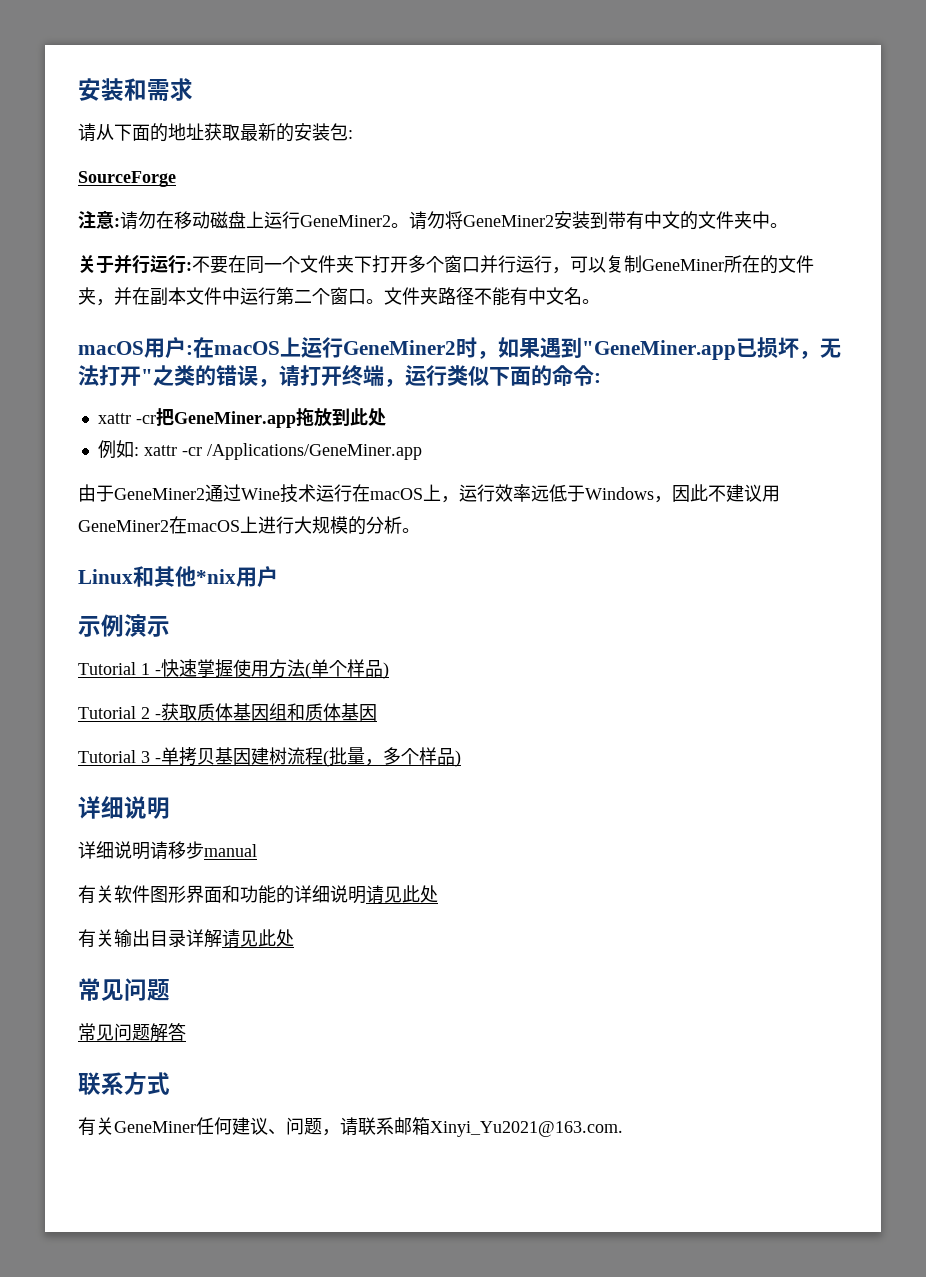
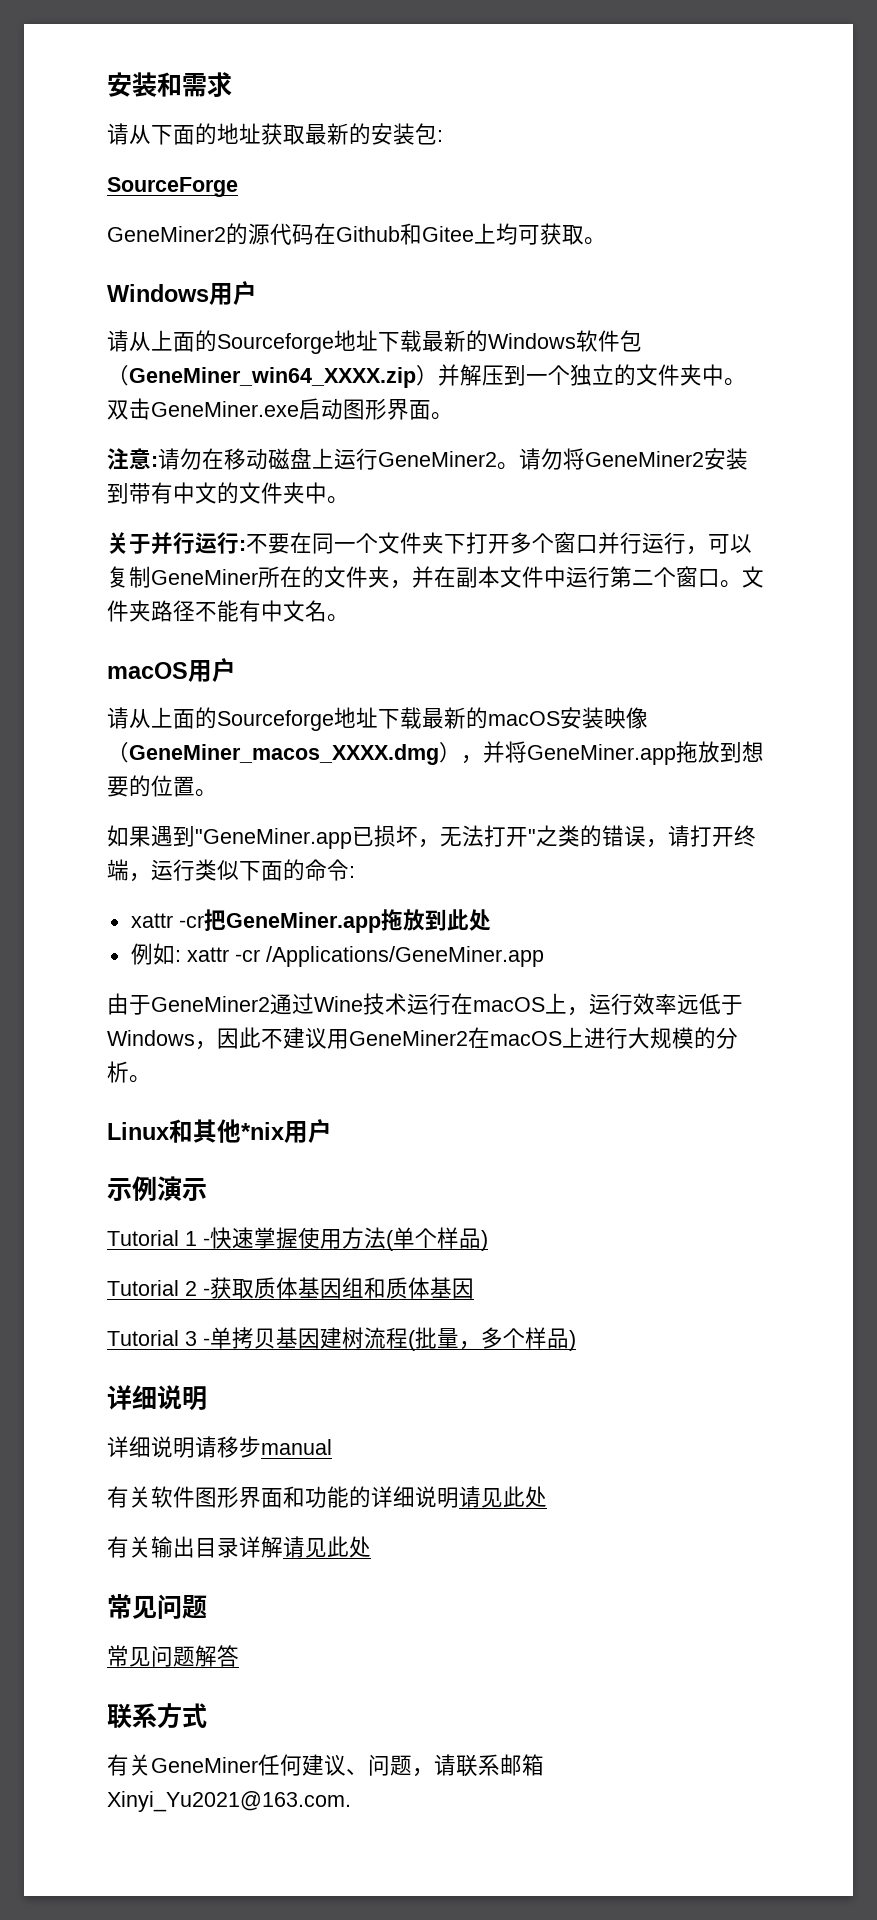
+ GeneMiner2的源代码在Github和Gitee上均可获取。
+ Windows用户
+ 请从上面的Sourceforge地址下载最新的Windows软件包（GeneMiner_win64_XXXX.zip）并解压到一个独立的文件夹中。双击GeneMiner.exe启动图形界面。
- macOS用户:在macOS上运行GeneMiner2时，如果遇到"GeneMiner.app已损坏，无法打开"之类的错误，请打开终端，运行类似下面的命令:
+ macOS用户
+ 请从上面的Sourceforge地址下载最新的macOS安装映像（GeneMiner_macos_XXXX.dmg），并将GeneMiner.app拖放到想要的位置。
+ 如果遇到"GeneMiner.app已损坏，无法打开"之类的错误，请打开终端，运行类似下面的命令:

